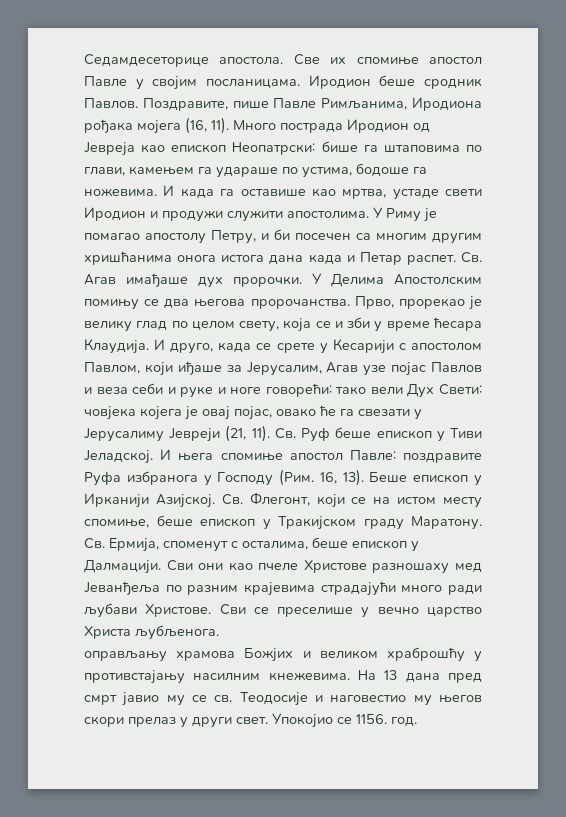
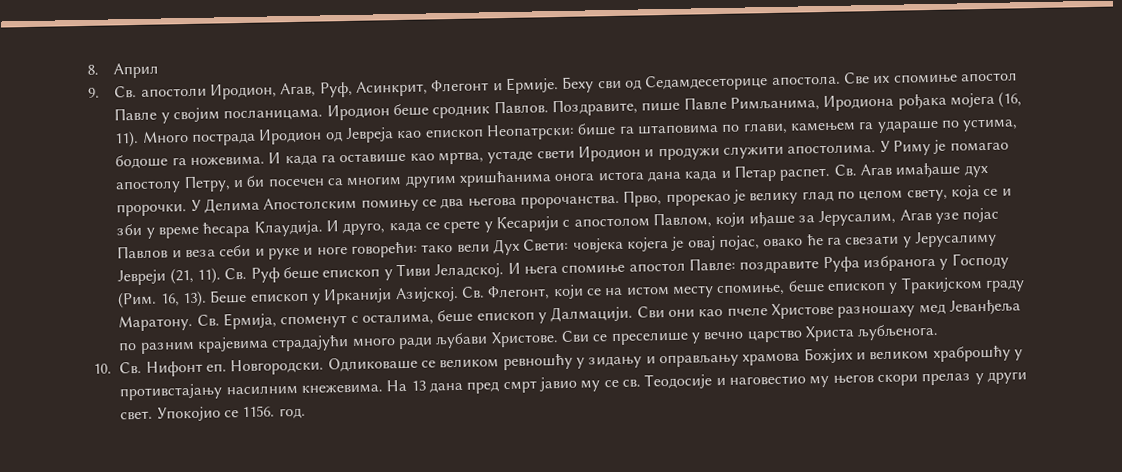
- Седамдесеторице апостола.
+ 8. Април
+ 9. Св. апостоли Иродион, Агав, Руф, Асинкрит, Флегонт и Ермије. Беху сви од Седамдесеторице апостола.
- оправљању храмова Божјих и великом храброшћу у противстајању насилним кнежевима.
+ 10. Св. Нифонт еп. Новгородски. Одликоваше се великом ревношћу у зидању и оправљању храмова Божјих и великом храброшћу у противстајању насилним кнежевима.

